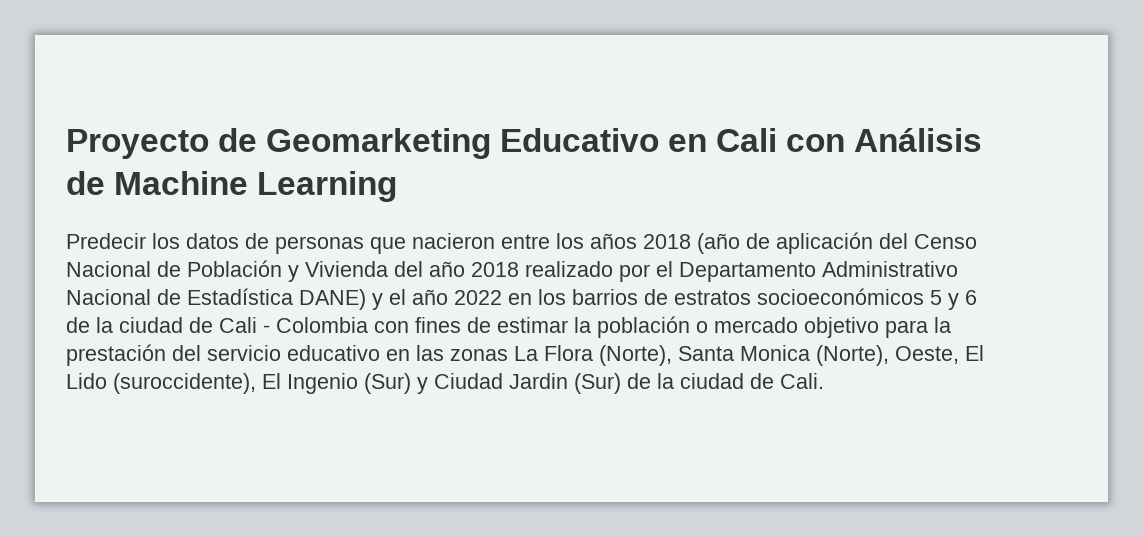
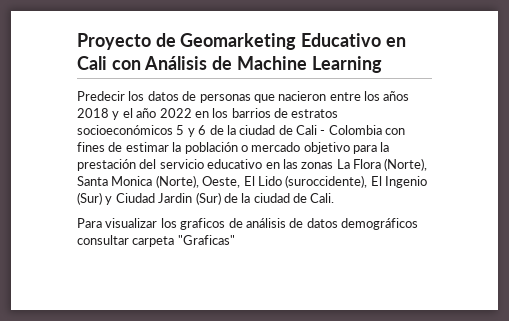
- Predecir los datos de personas que nacieron entre los años 2018 (año de aplicación del Censo Nacional de Población y Vivienda del año 2018 realizado por el Departamento Administrativo Nacional de Estadística DANE) y el año 2022 en los barrios de estratos socioeconómicos 5 y 6 de la ciudad de Cali - Colombia con fines de estimar la población o mercado objetivo para la prestación del servicio educativo en las zonas La Flora (Norte), Santa Monica (Norte), Oeste, El Lido (suroccidente), El Ingenio (Sur) y Ciudad Jardin (Sur) de la ciudad de Cali.
+ Predecir los datos de personas que nacieron entre los años 2018 y el año 2022 en los barrios de estratos socioeconómicos 5 y 6 de la ciudad de Cali - Colombia con fines de estimar la población o mercado objetivo para la prestación del servicio educativo en las zonas La Flora (Norte), Santa Monica (Norte), Oeste, El Lido (suroccidente), El Ingenio (Sur) y Ciudad Jardin (Sur) de la ciudad de Cali.
+ Para visualizar los graficos de análisis de datos demográficos consultar carpeta "Graficas"

